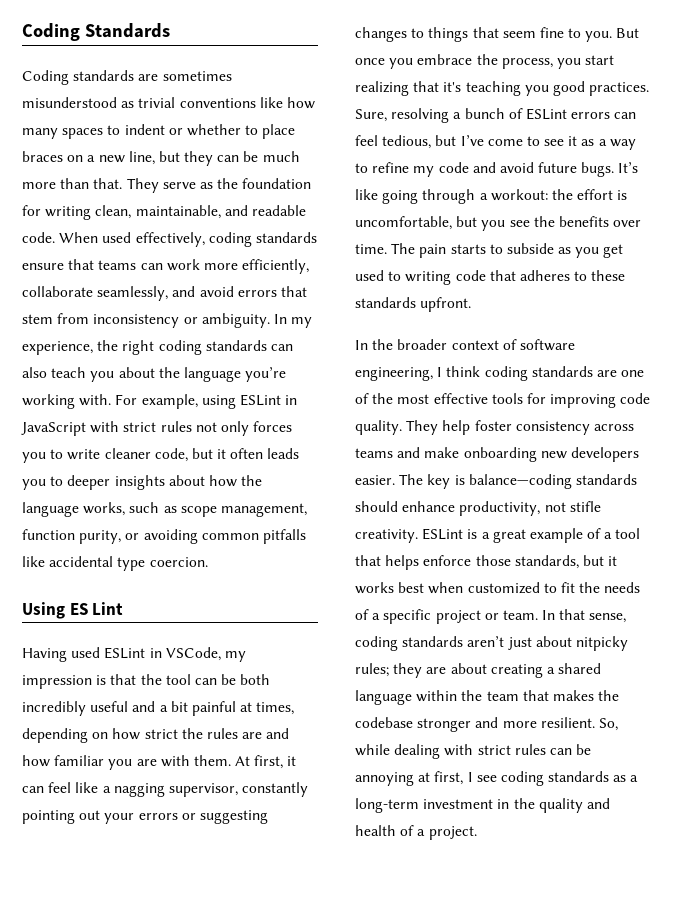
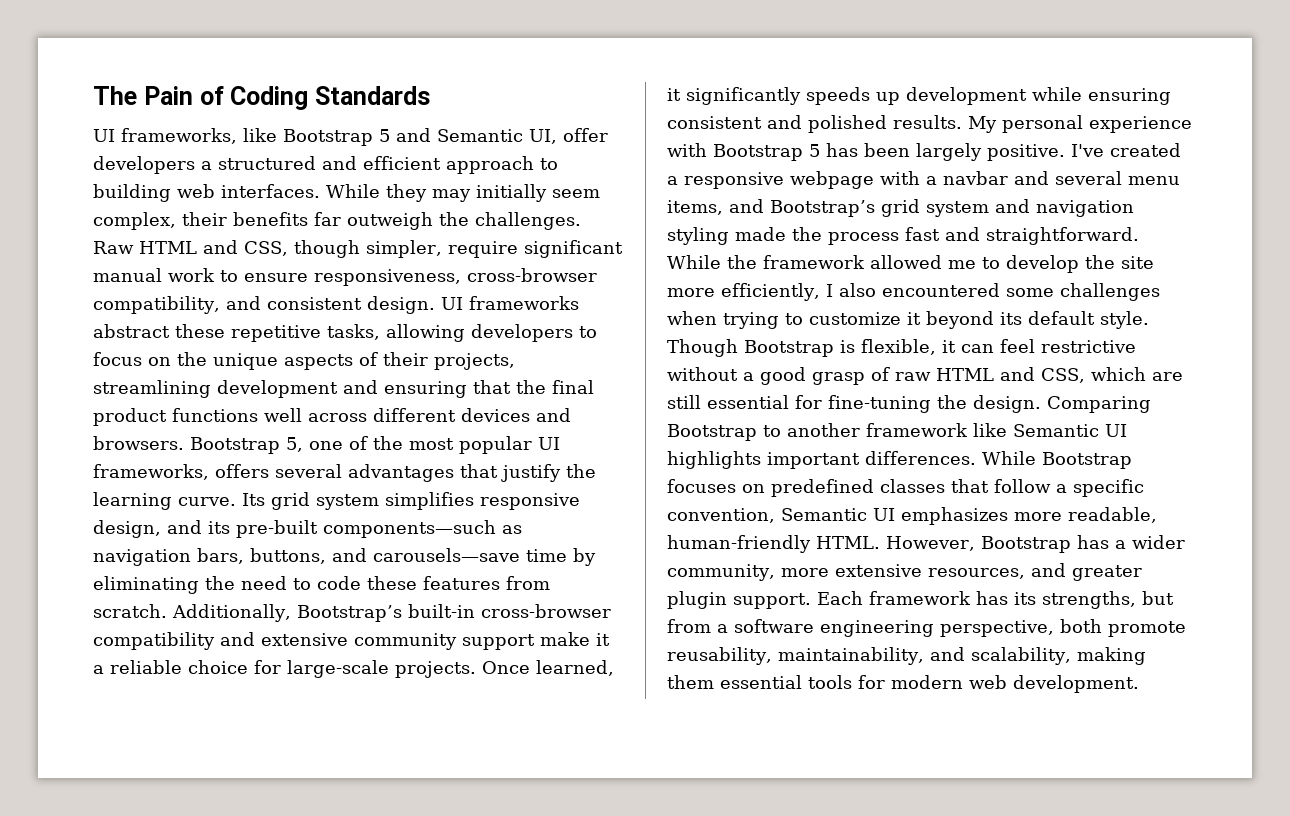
- Coding Standards
+ The Pain of Coding Standards
- Coding standards are sometimes misunderstood as trivial conventions like how many spaces to indent or whether to place braces on a new line, but they can be much more than that. They serve as the foundation for writing clean, maintainable, and readable code. When used effectively, coding standards ensure that teams can work more efficiently, collaborate seamlessly, and avoid errors that stem from inconsistency or ambiguity. In my experience, the right coding standards can also teach you about the language you’re working with. For example, using ESLint in JavaScript with strict rules not only forces you to write cleaner code, but it often leads you to deeper insights about how the language works, such as scope management, function purity, or avoiding common pitfalls like accidental type coercion.
- Using ES Lint
- Having used ESLint in VSCode, my impression is that the tool can be both incredibly useful and a bit painful at times, depending on how strict the rules are and how familiar you are with them. At first, it can feel like a nagging supervisor, constantly pointing out your errors or suggesting changes to things that seem fine to you. But once you embrace the process, you start realizing that it's teaching you good practices. Sure, resolving a bunch of ESLint errors can feel tedious, but I’ve come to see it as a way to refine my code and avoid future bugs. It’s like going through a workout: the effort is uncomfortable, but you see the benefits over time. The pain starts to subside as you get used to writing code that adheres to these standards upfront.
- In the broader context of software engineering, I think coding standards are one of the most effective tools for improving code quality. They help foster consistency across teams and make onboarding new developers easier. The key is balance—coding standards should enhance productivity, not stifle creativity. ESLint is a great example of a tool that helps enforce those standards, but it works best when customized to fit the needs of a specific project or team. In that sense, coding standards aren’t just about nitpicky rules; they are about creating a shared language within the team that makes the codebase stronger and more resilient. So, while dealing with strict rules can be annoying at first, I see coding standards as a long-term investment in the quality and health of a project.
+ UI frameworks, like Bootstrap 5 and Semantic UI, offer developers a structured and efficient approach to building web interfaces. While they may initially seem complex, their benefits far outweigh the challenges. Raw HTML and CSS, though simpler, require significant manual work to ensure responsiveness, cross-browser compatibility, and consistent design. UI frameworks abstract these repetitive tasks, allowing developers to focus on the unique aspects of their projects, streamlining development and ensuring that the final product functions well across different devices and browsers. Bootstrap 5, one of the most popular UI frameworks, offers several advantages that justify the learning curve. Its grid system simplifies responsive design, and its pre-built components—such as navigation bars, buttons, and carousels—save time by eliminating the need to code these features from scratch. Additionally, Bootstrap’s built-in cross-browser compatibility and extensive community support make it a reliable choice for large-scale projects. Once learned, it significantly speeds up development while ensuring consistent and polished results. My personal experience with Bootstrap 5 has been largely positive. I've created a responsive webpage with a navbar and several menu items, and Bootstrap’s grid system and navigation styling made the process fast and straightforward. While the framework allowed me to develop the site more efficiently, I also encountered some challenges when trying to customize it beyond its default style. Though Bootstrap is flexible, it can feel restrictive without a good grasp of raw HTML and CSS, which are still essential for fine-tuning the design. Comparing Bootstrap to another framework like Semantic UI highlights important differences. While Bootstrap focuses on predefined classes that follow a specific convention, Semantic UI emphasizes more readable, human-friendly HTML. However, Bootstrap has a wider community, more extensive resources, and greater plugin support. Each framework has its strengths, but from a software engineering perspective, both promote reusability, maintainability, and scalability, making them essential tools for modern web development.

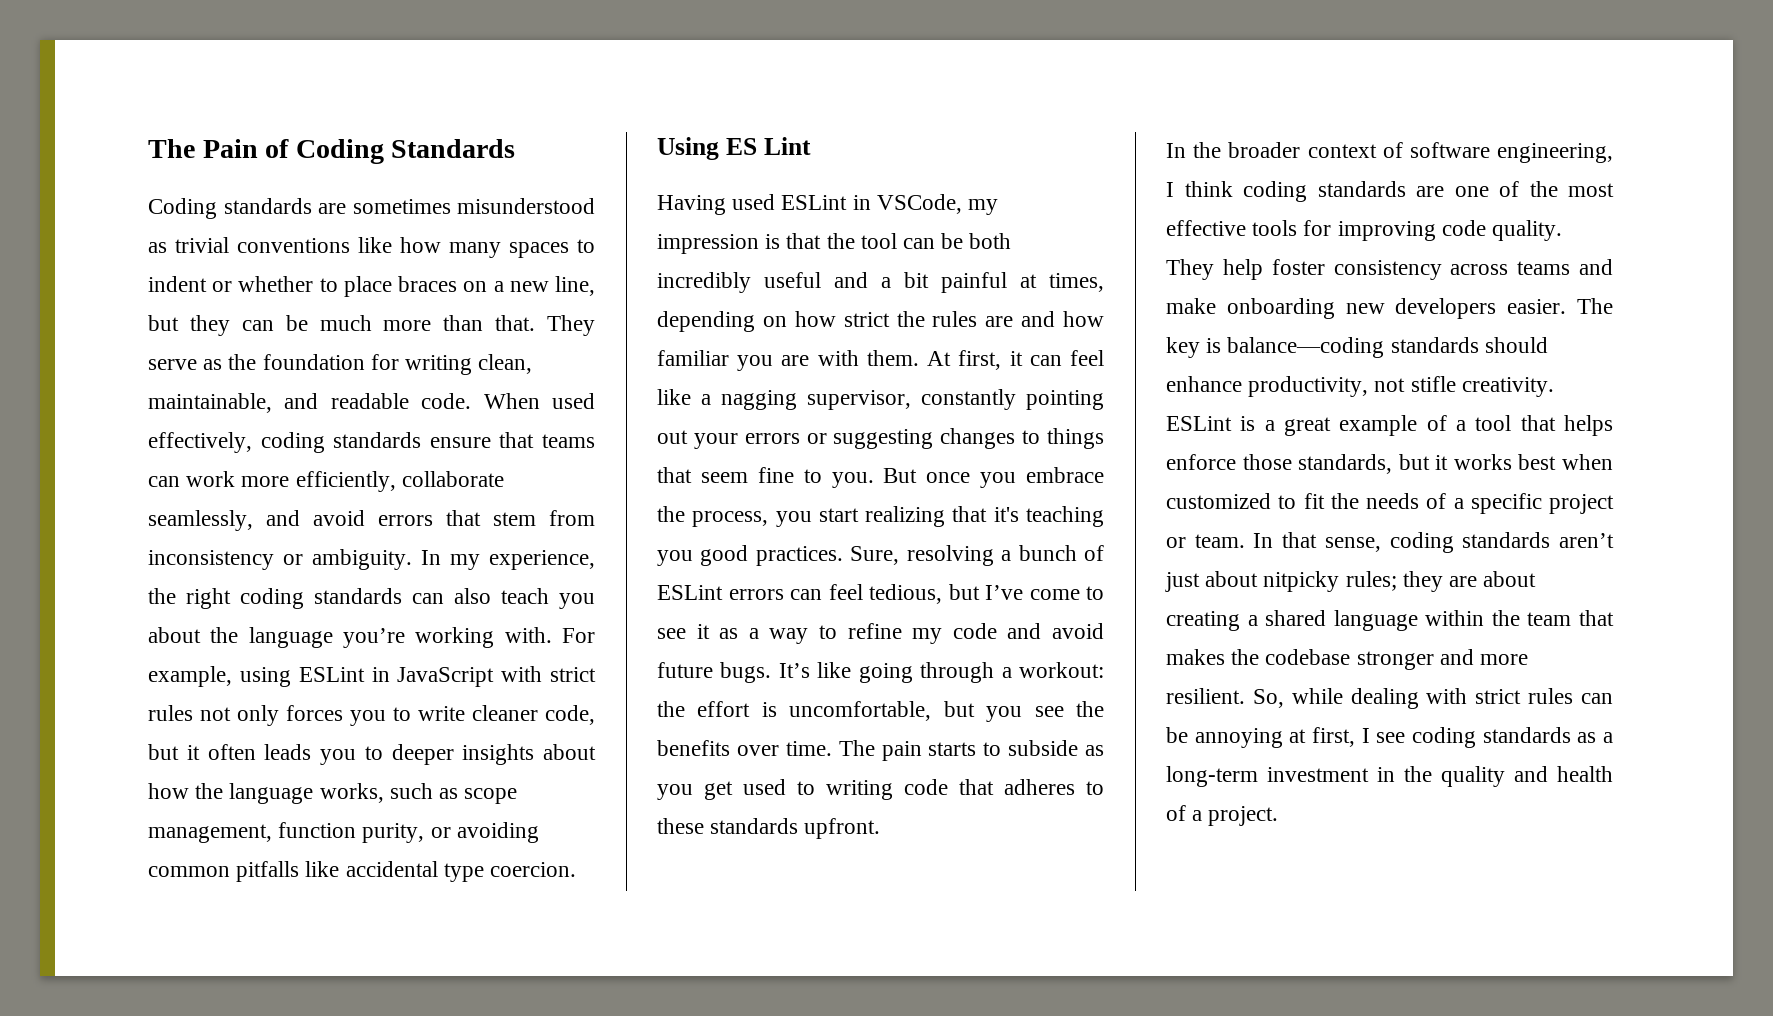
- UI frameworks, like Bootstrap 5 and Semantic UI, offer developers a structured and efficient approach to building web interfaces. While they may initially seem complex, their benefits far outweigh the challenges. Raw HTML and CSS, though simpler, require significant manual work to ensure responsiveness, cross-browser compatibility, and consistent design. UI frameworks abstract these repetitive tasks, allowing developers to focus on the unique aspects of their projects, streamlining development and ensuring that the final product functions well across different devices and browsers. Bootstrap 5, one of the most popular UI frameworks, offers several advantages that justify the learning curve. Its grid system simplifies responsive design, and its pre-built components—such as navigation bars, buttons, and carousels—save time by eliminating the need to code these features from scratch. Additionally, Bootstrap’s built-in cross-browser compatibility and extensive community support make it a reliable choice for large-scale projects. Once learned, it significantly speeds up development while ensuring consistent and polished results. My personal experience with Bootstrap 5 has been largely positive. I've created a responsive webpage with a navbar and several menu items, and Bootstrap’s grid system and navigation styling made the process fast and straightforward. While the framework allowed me to develop the site more efficiently, I also encountered some challenges when trying to customize it beyond its default style. Though Bootstrap is flexible, it can feel restrictive without a good grasp of raw HTML and CSS, which are still essential for fine-tuning the design. Comparing Bootstrap to another framework like Semantic UI highlights important differences. While Bootstrap focuses on predefined classes that follow a specific convention, Semantic UI emphasizes more readable, human-friendly HTML. However, Bootstrap has a wider community, more extensive resources, and greater plugin support. Each framework has its strengths, but from a software engineering perspective, both promote reusability, maintainability, and scalability, making them essential tools for modern web development.
+ Coding standards are sometimes misunderstood as trivial conventions like how many spaces to indent or whether to place braces on a new line, but they can be much more than that. They serve as the foundation for writing clean, maintainable, and readable code. When used effectively, coding standards ensure that teams can work more efficiently, collaborate seamlessly, and avoid errors that stem from inconsistency or ambiguity. In my experience, the right coding standards can also teach you about the language you’re working with. For example, using ESLint in JavaScript with strict rules not only forces you to write cleaner code, but it often leads you to deeper insights about how the language works, such as scope management, function purity, or avoiding common pitfalls like accidental type coercion.
+ Using ES Lint
+ Having used ESLint in VSCode, my impression is that the tool can be both incredibly useful and a bit painful at times, depending on how strict the rules are and how familiar you are with them. At first, it can feel like a nagging supervisor, constantly pointing out your errors or suggesting changes to things that seem fine to you. But once you embrace the process, you start realizing that it's teaching you good practices. Sure, resolving a bunch of ESLint errors can feel tedious, but I’ve come to see it as a way to refine my code and avoid future bugs. It’s like going through a workout: the effort is uncomfortable, but you see the benefits over time. The pain starts to subside as you get used to writing code that adheres to these standards upfront.
+ In the broader context of software engineering, I think coding standards are one of the most effective tools for improving code quality. They help foster consistency across teams and make onboarding new developers easier. The key is balance—coding standards should enhance productivity, not stifle creativity. ESLint is a great example of a tool that helps enforce those standards, but it works best when customized to fit the needs of a specific project or team. In that sense, coding standards aren’t just about nitpicky rules; they are about creating a shared language within the team that makes the codebase stronger and more resilient. So, while dealing with strict rules can be annoying at first, I see coding standards as a long-term investment in the quality and health of a project.

